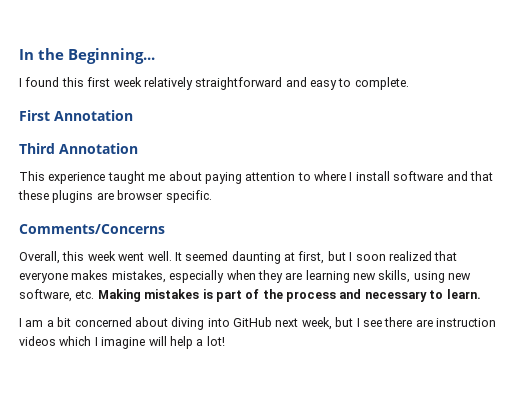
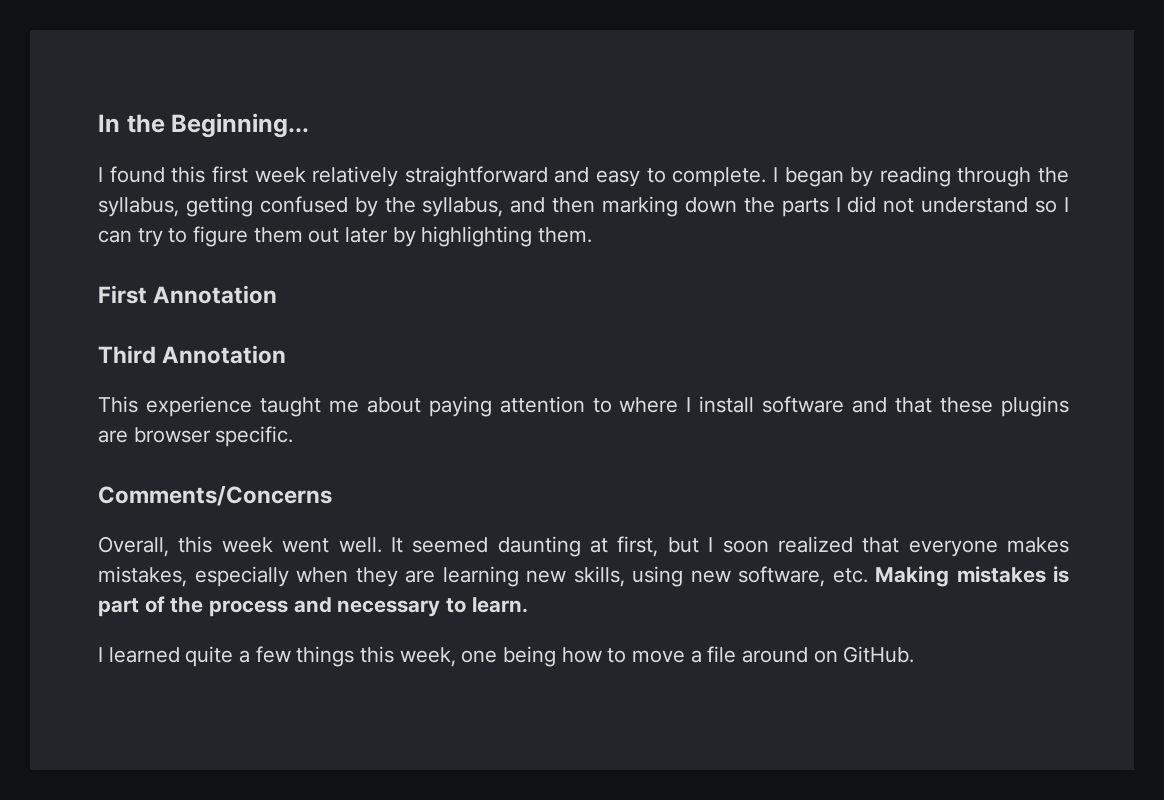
+ I began by reading through the syllabus, getting confused by the syllabus, and then marking down the parts I did not understand so I can try to figure them out later by highlighting them.
- I am a bit concerned about diving into GitHub next week, but I see there are instruction videos which I imagine will help a lot!
+ I learned quite a few things this week, one being how to move a file around on GitHub.

